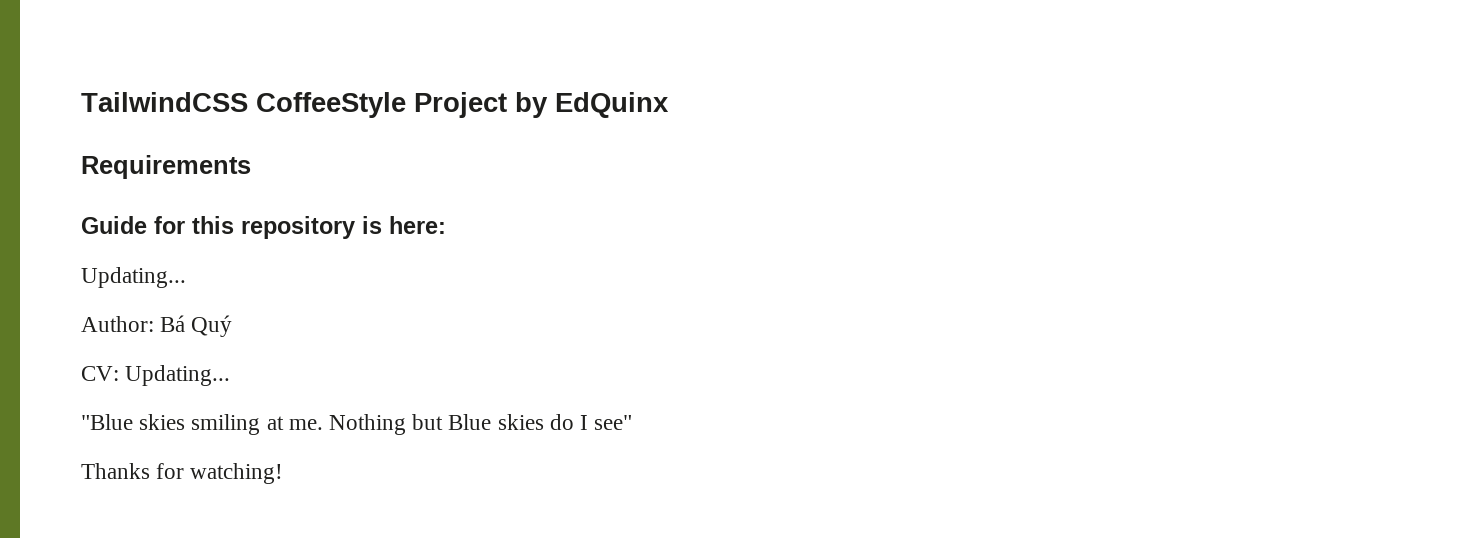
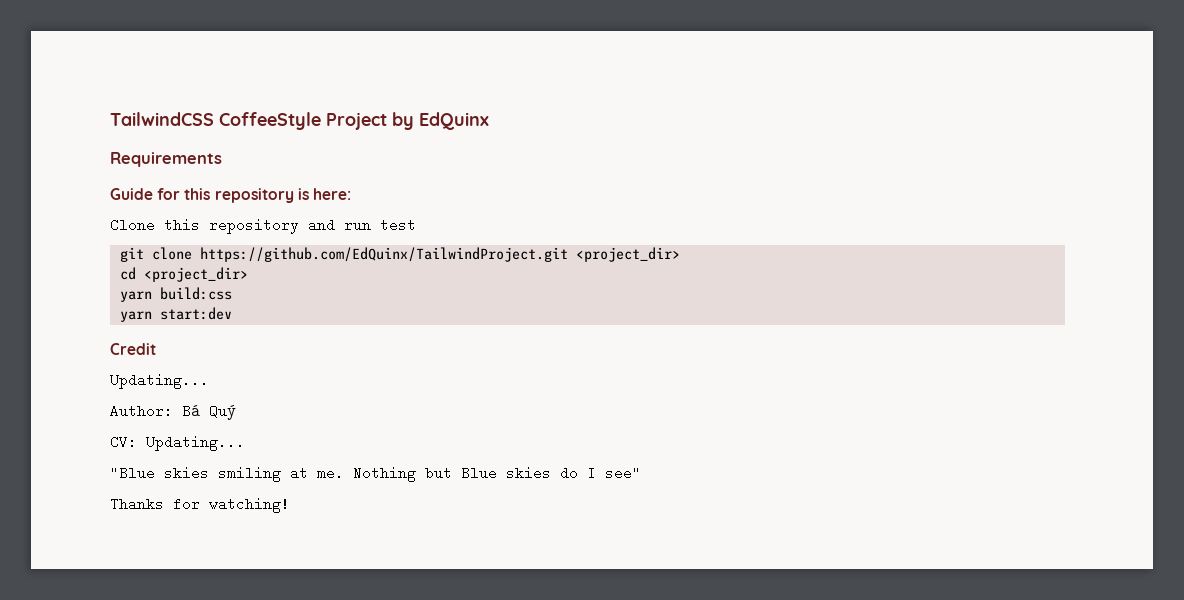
+ Clone this repository and run test
+ git clone https://github.com/EdQuinx/TailwindProject.git <project_dir>
+ cd <project_dir>
+ yarn build:css
+ yarn start:dev
+ Credit

